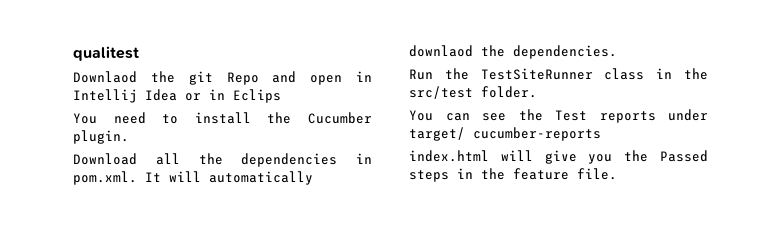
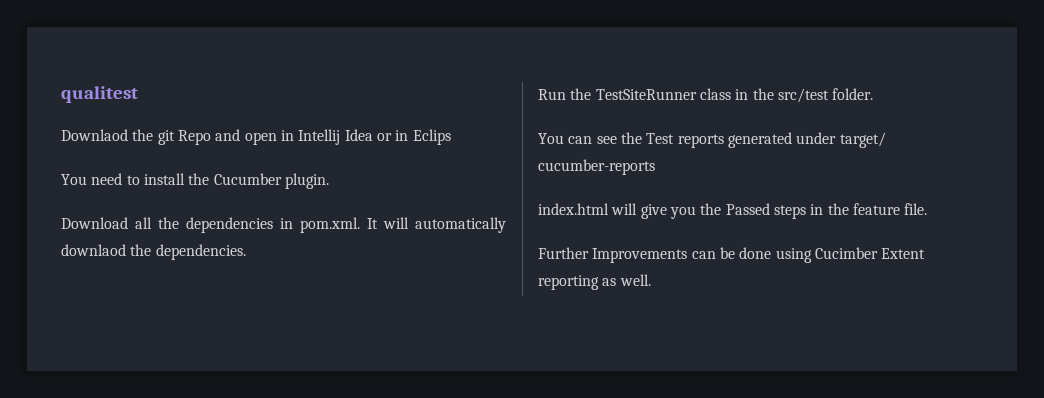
- You can see the Test reports under target/ cucumber-reports
+ You can see the Test reports generated under target/ cucumber-reports
+ Further Improvements can be done using Cucimber Extent reporting as well.

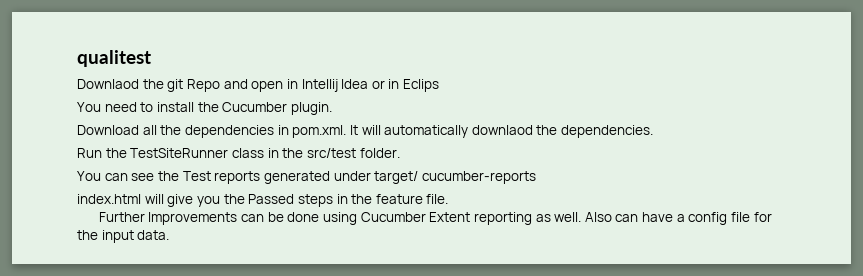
- Further Improvements can be done using Cucimber Extent reporting as well.
+ Further Improvements can be done using Cucumber Extent reporting as well.
+ Also can have a config file for the input data.

